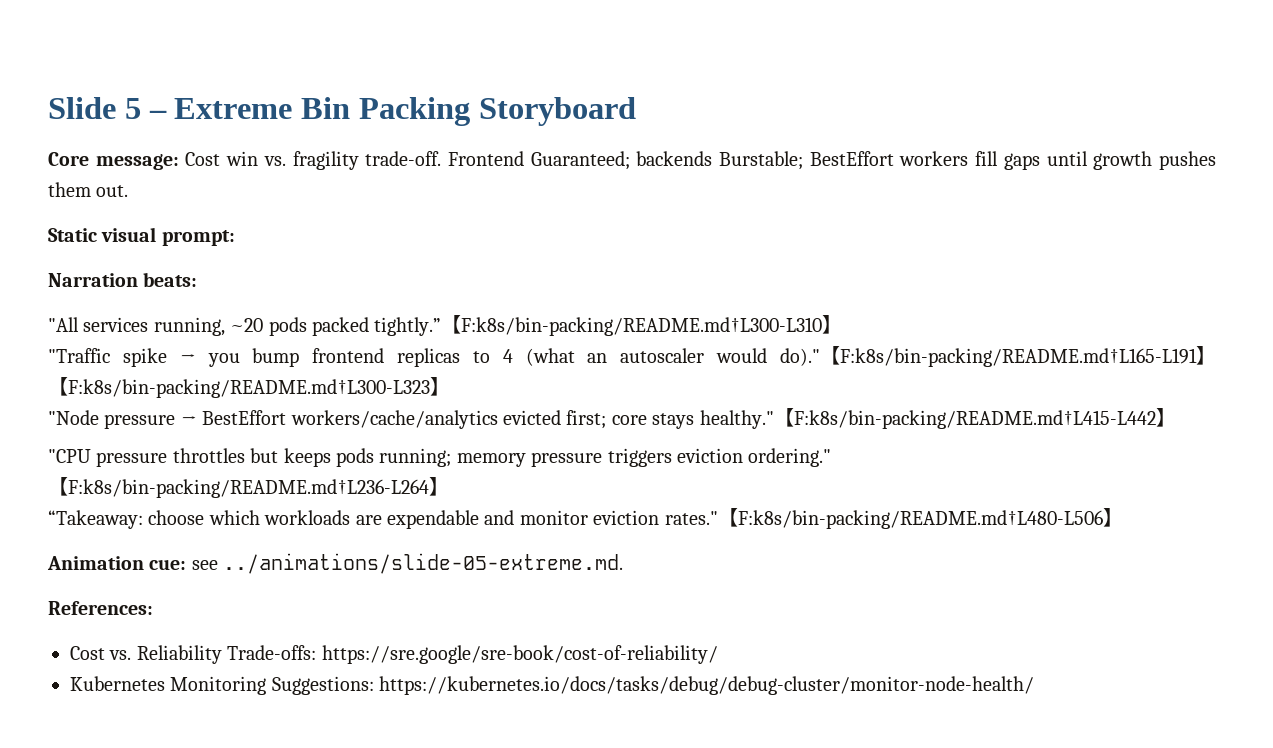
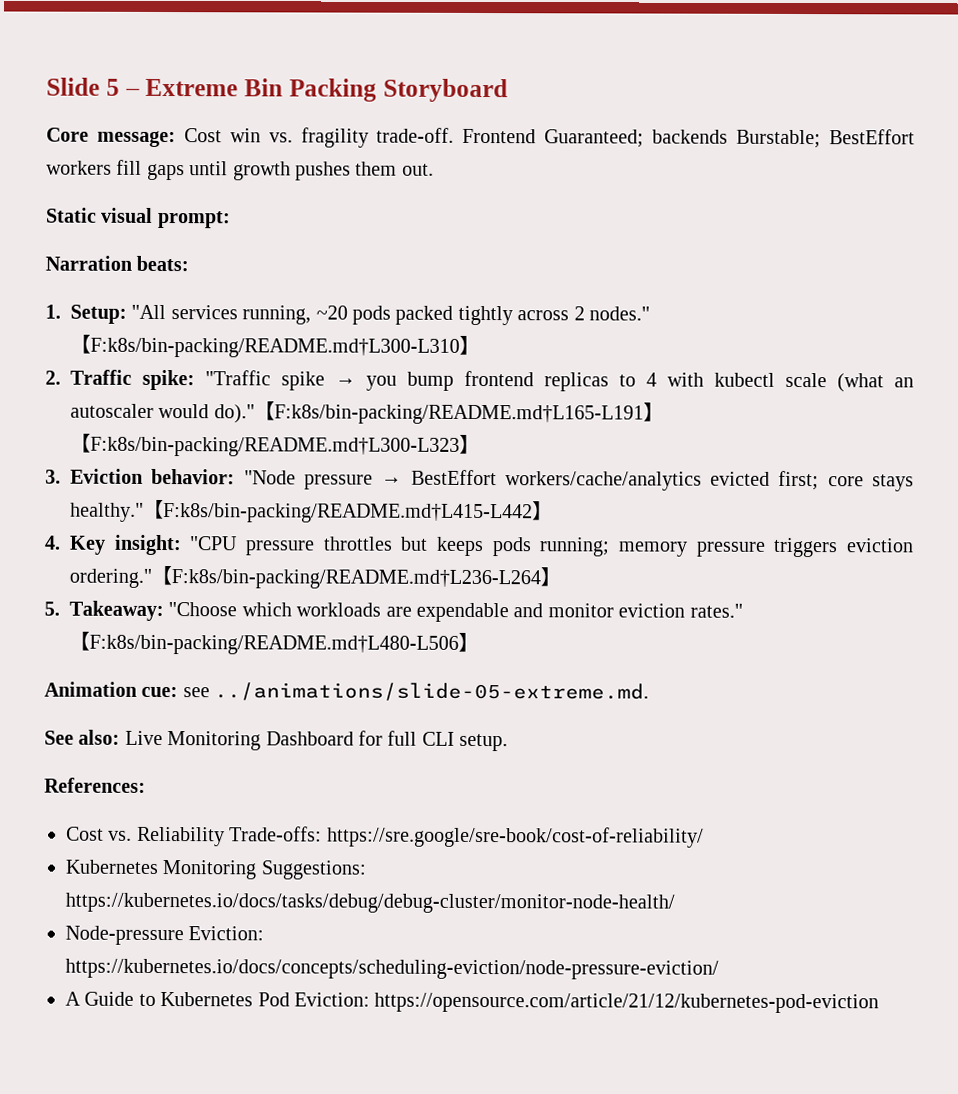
- "All services running, ~20 pods packed tightly.”
+ 1. Setup: "All services running, ~20 pods packed tightly across 2 nodes."
- "Traffic spike → you bump frontend replicas to 4 (what an autoscaler would do)."
+ 2. Traffic spike: "Traffic spike → you bump frontend replicas to 4 with kubectl scale (what an autoscaler would do)."
- "Node pressure → BestEffort workers/cache/analytics evicted first; core stays healthy."
+ 3. Eviction behavior: "Node pressure → BestEffort workers/cache/analytics evicted first; core stays healthy."
- "CPU pressure throttles but keeps pods running; memory pressure triggers eviction ordering."
+ 4. Key insight: "CPU pressure throttles but keeps pods running; memory pressure triggers eviction ordering."
- “Takeaway: choose which workloads are expendable and monitor eviction rates."
+ 5. Takeaway: "Choose which workloads are expendable and monitor eviction rates."
+ See also: Live Monitoring Dashboard for full CLI setup.
+ Node-pressure Eviction: https://kubernetes.io/docs/concepts/scheduling-eviction/node-pressure-eviction/
+ A Guide to Kubernetes Pod Eviction: https://opensource.com/article/21/12/kubernetes-pod-eviction

